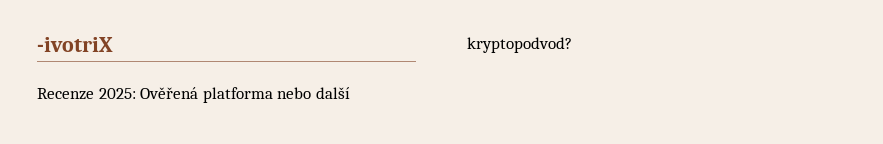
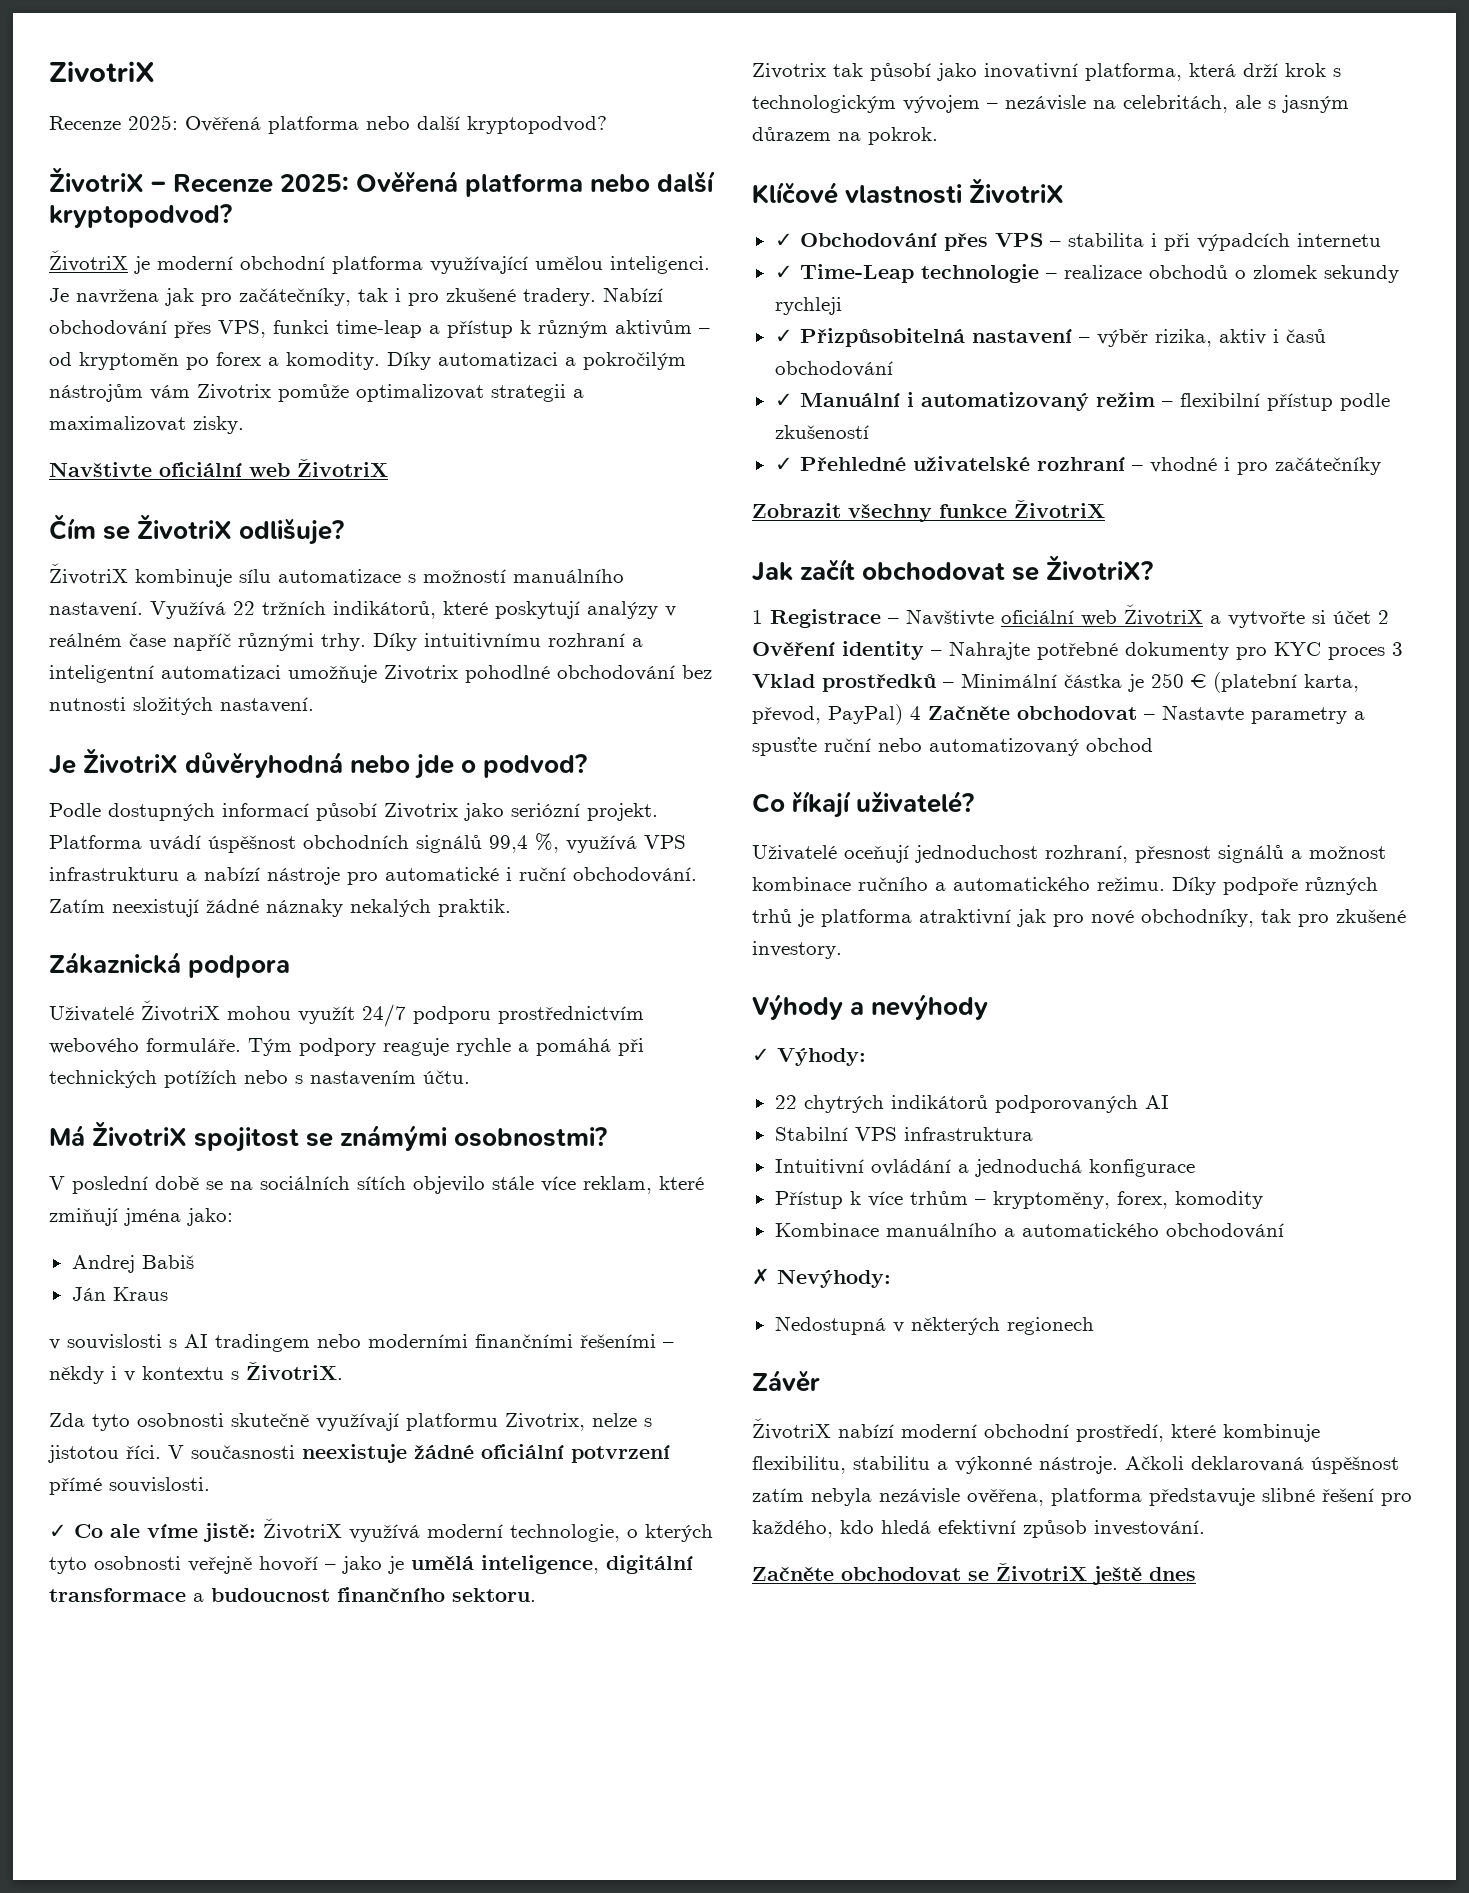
- -ivotriX
+ ZivotriX
  Recenze 2025: Ověřená platforma nebo další kryptopodvod?
+ ŽivotriX – Recenze 2025: Ověřená platforma nebo další kryptopodvod?
+ ŽivotriX je moderní obchodní platforma využívající umělou inteligenci. Je navržena jak pro začátečníky, tak i pro zkušené tradery. Nabízí obchodování přes VPS, funkci time-leap a přístup k různým aktivům – od kryptoměn po forex a komodity. Díky automatizaci a pokročilým nástrojům vám Zivotrix pomůže optimalizovat strategii a maximalizovat zisky.
+ Navštivte oficiální web ŽivotriX
+ Čím se ŽivotriX odlišuje?
+ ŽivotriX kombinuje sílu automatizace s možností manuálního nastavení. Využívá 22 tržních indikátorů, které poskytují analýzy v reálném čase napříč různými trhy. Díky intuitivnímu rozhraní a inteligentní automatizaci umožňuje Zivotrix pohodlné obchodování bez nutnosti složitých nastavení.
+ Je ŽivotriX důvěryhodná nebo jde o podvod?
+ Podle dostupných informací působí Zivotrix jako seriózní projekt. Platforma uvádí úspěšnost obchodních signálů 99,4 %, využívá VPS infrastrukturu a nabízí nástroje pro automatické i ruční obchodování. Zatím neexistují žádné náznaky nekalých praktik.
+ Zákaznická podpora
+ Uživatelé ŽivotriX mohou využít 24/7 podporu prostřednictvím webového formuláře. Tým podpory reaguje rychle a pomáhá při technických potížích nebo s nastavením účtu.
+ Má ŽivotriX spojitost se známými osobnostmi?
+ V poslední době se na sociálních sítích objevilo stále více reklam, které zmiňují jména jako:
+ Andrej Babiš
+ Ján Kraus
+ v souvislosti s AI tradingem nebo moderními finančními řešeními – někdy i v kontextu s ŽivotriX.
+ Zda tyto osobnosti skutečně využívají platformu Zivotrix, nelze s jistotou říci. V současnosti neexistuje žádné oficiální potvrzení přímé souvislosti.
+ ✓ Co ale víme jistě: ŽivotriX využívá moderní technologie, o kterých tyto osobnosti veřejně hovoří – jako je umělá inteligence, digitální transformace a budoucnost finančního sektoru.
+ Zivotrix tak působí jako inovativní platforma, která drží krok s technologickým vývojem – nezávisle na celebritách, ale s jasným důrazem na pokrok.
+ Klíčové vlastnosti ŽivotriX
+ ✓ Obchodování přes VPS – stabilita i při výpadcích internetu
+ ✓ Time-Leap technologie – realizace obchodů o zlomek sekundy rychleji
+ ✓ Přizpůsobitelná nastavení – výběr rizika, aktiv i časů obchodování
+ ✓ Manuální i automatizovaný režim – flexibilní přístup podle zkušeností
+ ✓ Přehledné uživatelské rozhraní – vhodné i pro začátečníky
+ Zobrazit všechny funkce ŽivotriX
+ Jak začít obchodovat se ŽivotriX?
+ 1 Registrace – Navštivte oficiální web ŽivotriX a vytvořte si účet 2 Ověření identity – Nahrajte potřebné dokumenty pro KYC proces 3 Vklad prostředků – Minimální částka je 250 € (platební karta, převod, PayPal) 4 Začněte obchodovat – Nastavte parametry a spusťte ruční nebo automatizovaný obchod
+ Co říkají uživatelé?
+ Uživatelé oceňují jednoduchost rozhraní, přesnost signálů a možnost kombinace ručního a automatického režimu. Díky podpoře různých trhů je platforma atraktivní jak pro nové obchodníky, tak pro zkušené investory.
+ Výhody a nevýhody
+ ✓ Výhody:
+ 22 chytrých indikátorů podporovaných AI
+ Stabilní VPS infrastruktura
+ Intuitivní ovládání a jednoduchá konfigurace
+ Přístup k více trhům – kryptoměny, forex, komodity
+ Kombinace manuálního a automatického obchodování
+ ✗ Nevýhody:
+ Nedostupná v některých regionech
+ Závěr
+ ŽivotriX nabízí moderní obchodní prostředí, které kombinuje flexibilitu, stabilitu a výkonné nástroje. Ačkoli deklarovaná úspěšnost zatím nebyla nezávisle ověřena, platforma představuje slibné řešení pro každého, kdo hledá efektivní způsob investování.
+ Začněte obchodovat se ŽivotriX ještě dnes

